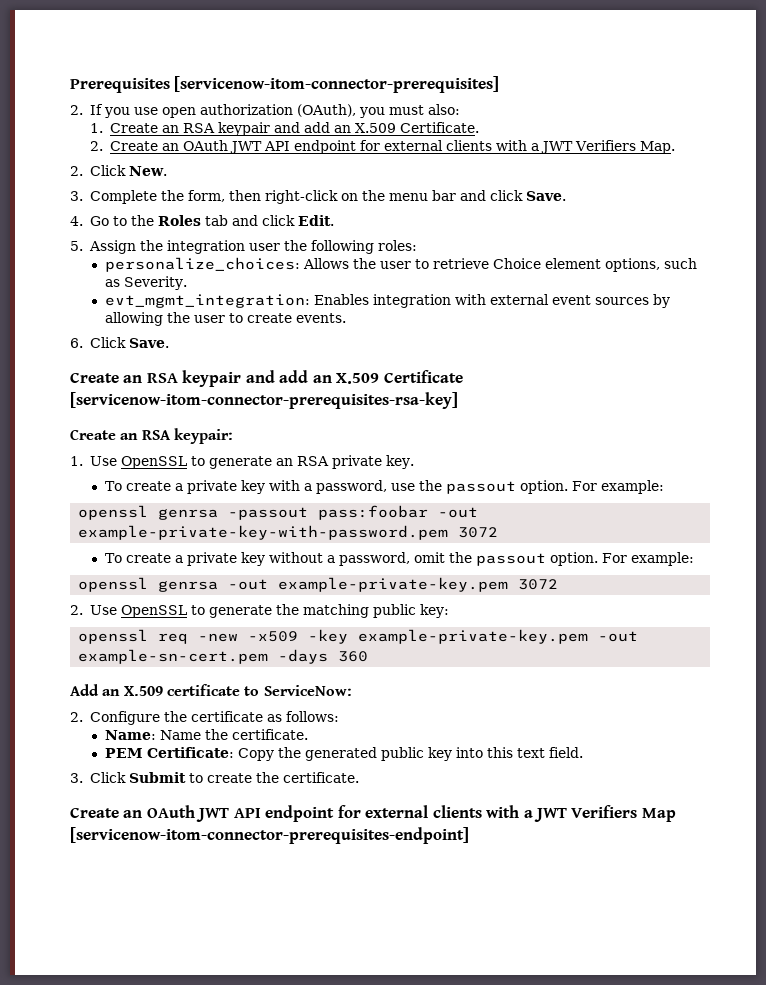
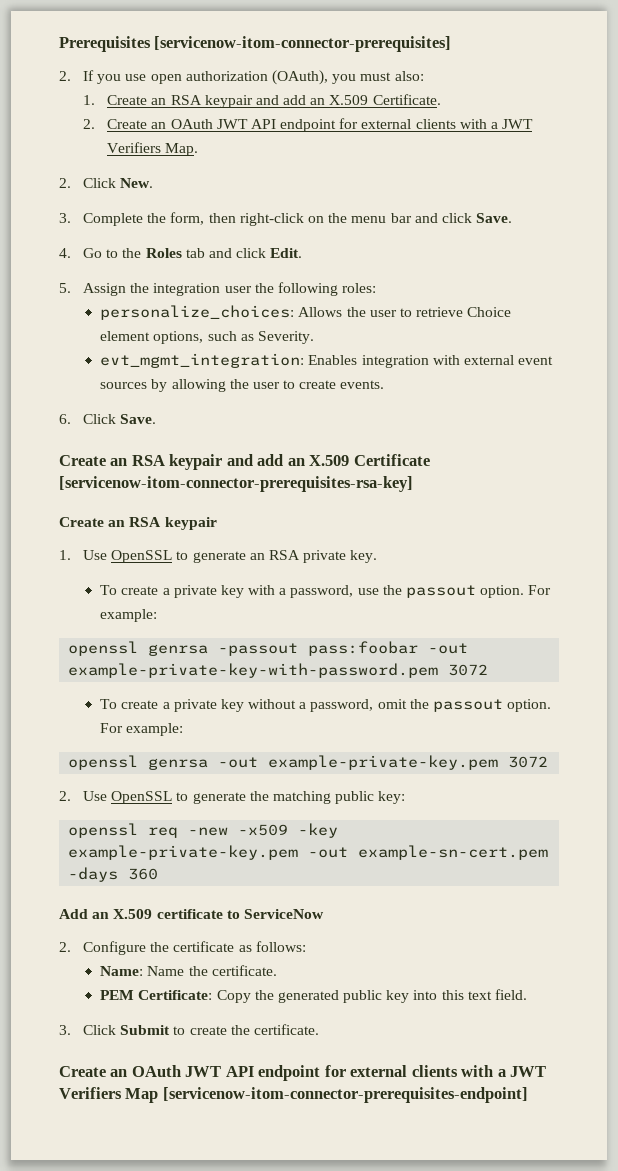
  Create an RSA keypair and add an X.509 Certificate [servicenow-itom-connector-prerequisites-rsa-key]
- Create an RSA keypair:
+ Create an RSA keypair
- Add an X.509 certificate to ServiceNow:
+ Add an X.509 certificate to ServiceNow

